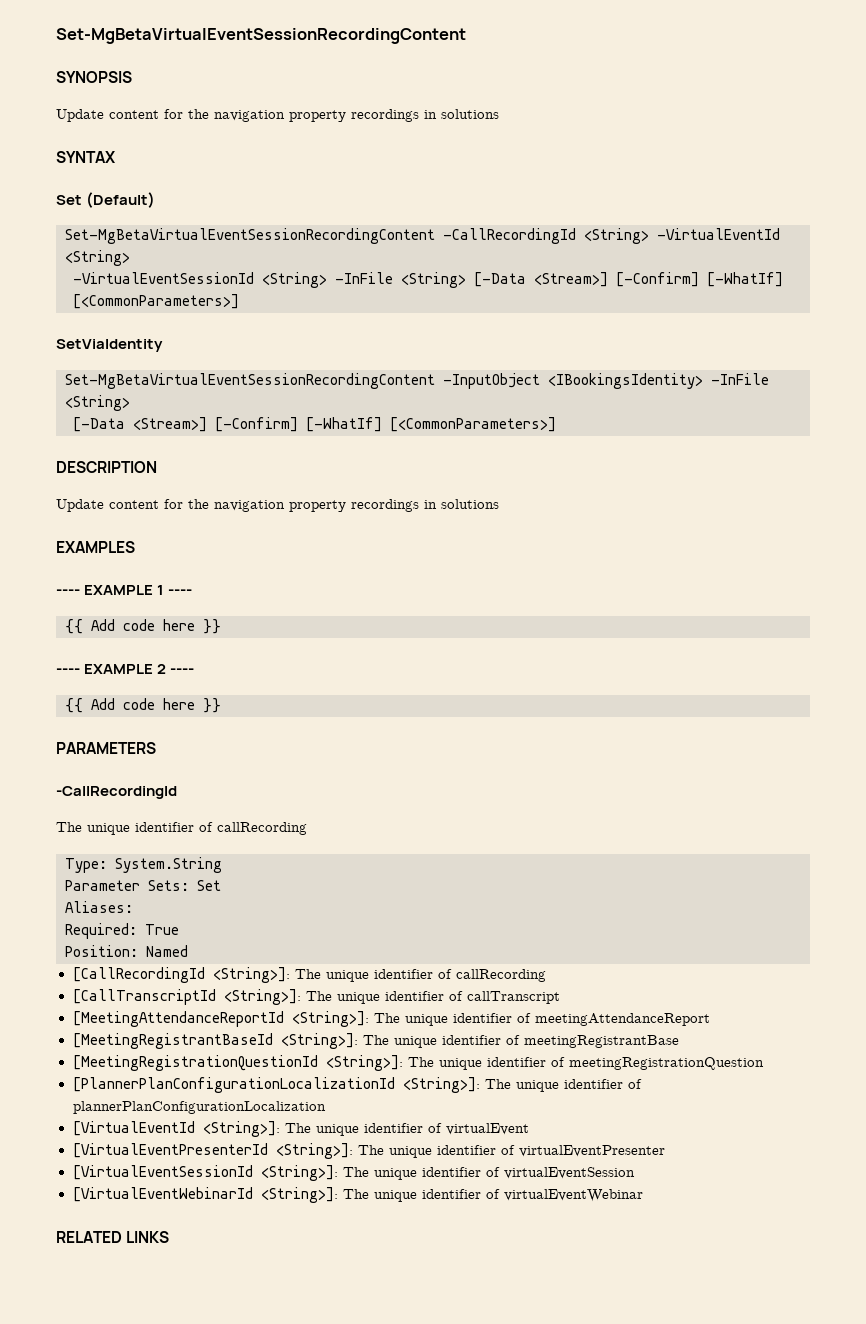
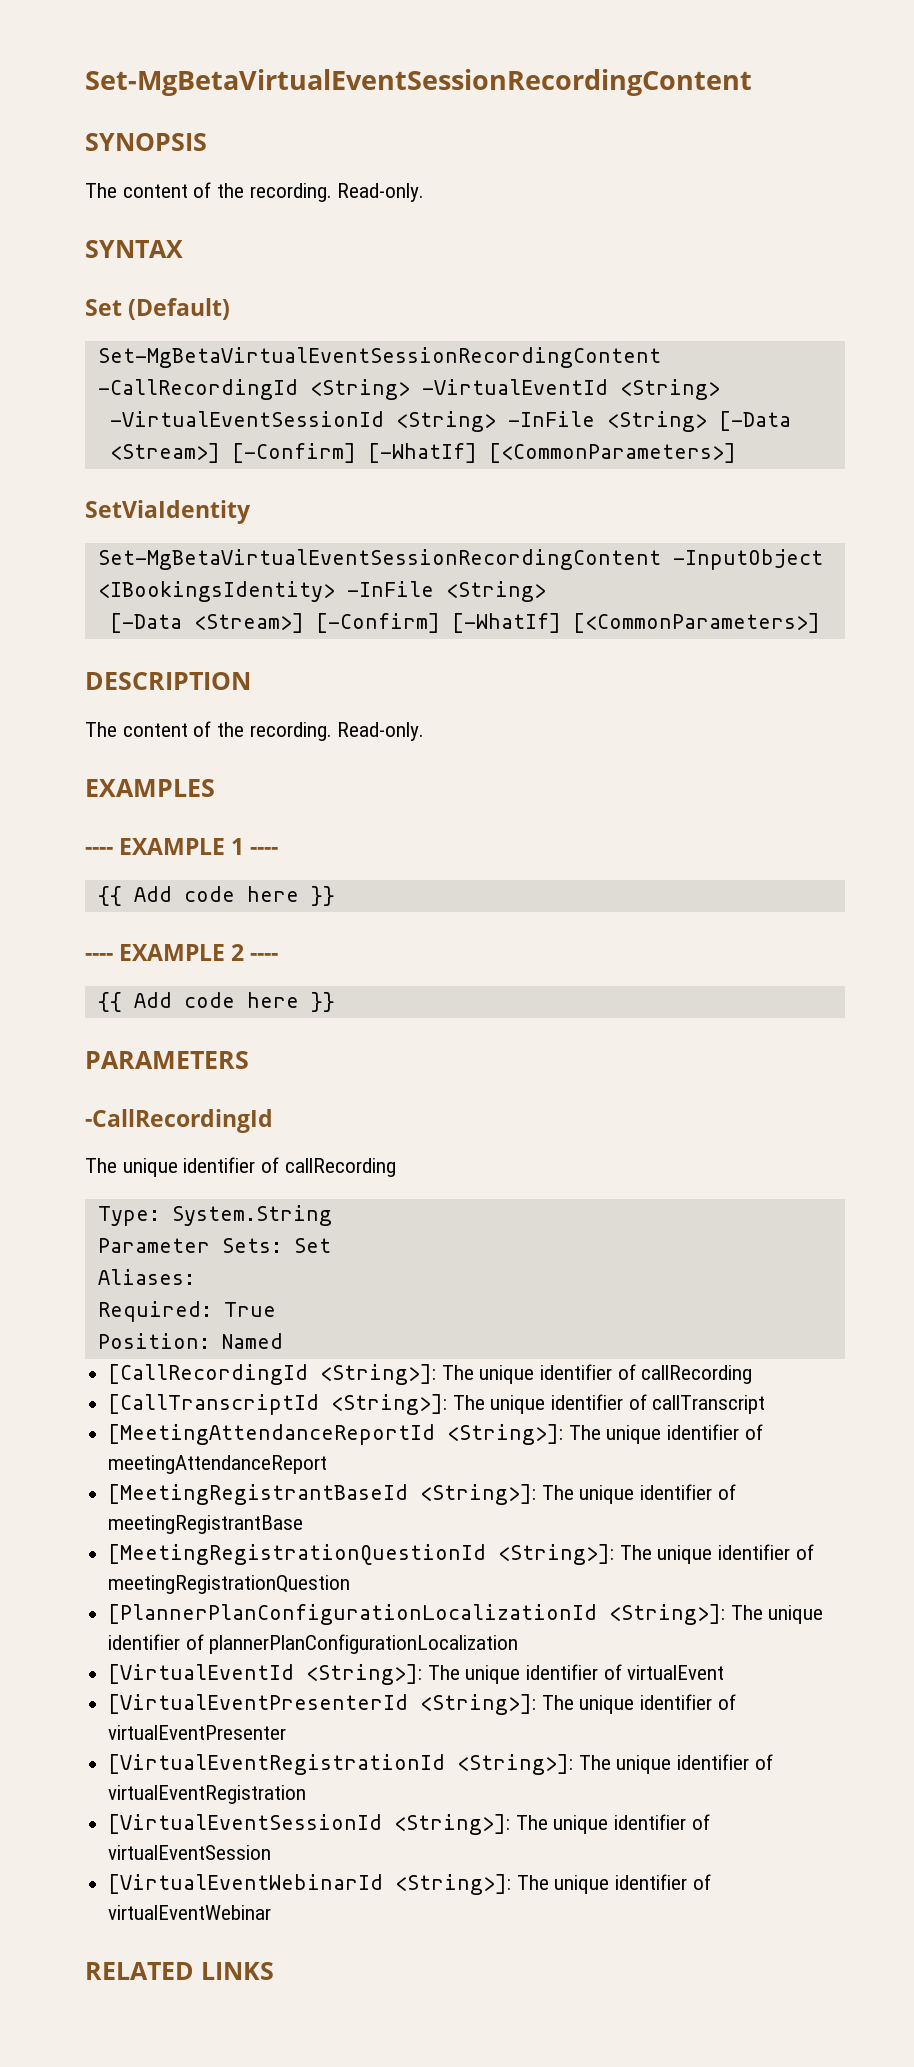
  SYNOPSIS
- Update content for the navigation property recordings in solutions
+ The content of the recording. Read-only.
  DESCRIPTION
- Update content for the navigation property recordings in solutions
+ The content of the recording. Read-only.
+ [VirtualEventRegistrationId <String>]: The unique identifier of virtualEventRegistration

